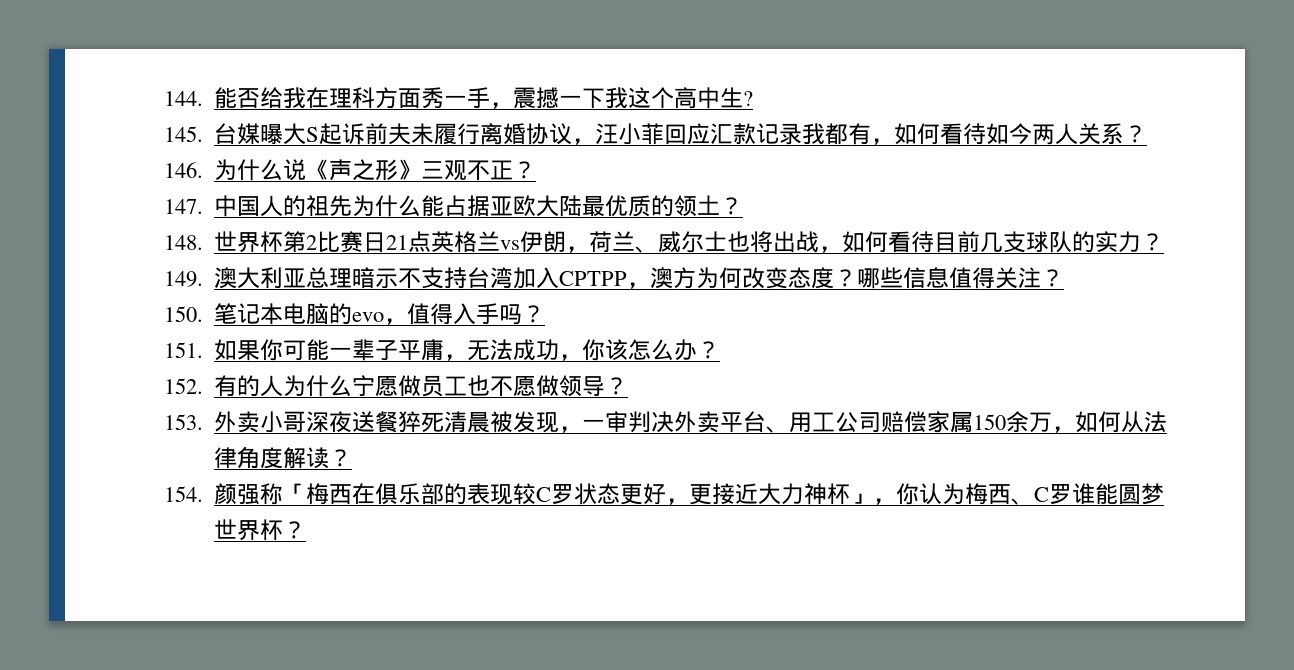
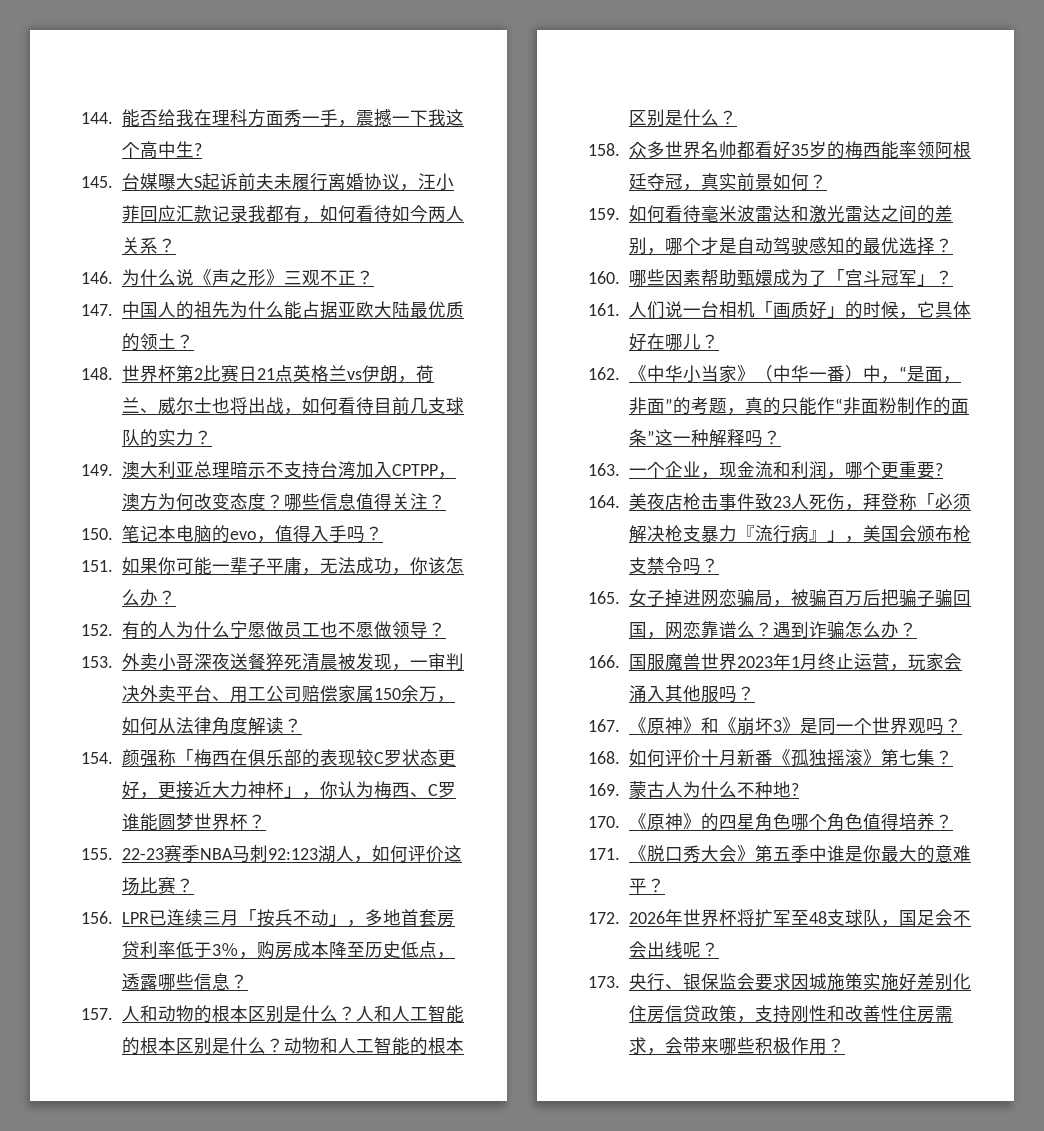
+ 155. 22-23赛季NBA马刺92:123湖人，如何评价这场比赛？
+ 156. LPR已连续三月「按兵不动」，多地首套房贷利率低于3％，购房成本降至历史低点，透露哪些信息？
+ 157.人和动物的根本区别是什么？人和人工智能的根本区别是什么？动物和人工智能的根本区别是什么？
+ 158.众多世界名帅都看好35岁的梅西能率领阿根廷夺冠，真实前景如何？
+ 159.如何看待毫米波雷达和激光雷达之间的差别，哪个才是自动驾驶感知的最优选择？
+ 160.哪些因素帮助甄嬛成为了「宫斗冠军」？
+ 161.人们说一台相机「画质好」的时候，它具体好在哪儿？
+ 162.《中华小当家》（中华一番）中，“是面，非面”的考题，真的只能作“非面粉制作的面条”这一种解释吗？
+ 163.一个企业，现金流和利润，哪个更重要?
+ 164.美夜店枪击事件致23人死伤，拜登称「必须解决枪支暴力『流行病』」，美国会颁布枪支禁令吗？
+ 165.女子掉进网恋骗局，被骗百万后把骗子骗回国，网恋靠谱么？遇到诈骗怎么办？
+ 166.国服魔兽世界2023年1月终止运营，玩家会涌入其他服吗？
+ 167.《原神》和《崩坏3》是同一个世界观吗？
+ 168.如何评价十月新番《孤独摇滚》第七集？
+ 169.蒙古人为什么不种地?
+ 170.《原神》的四星角色哪个角色值得培养？
+ 171.《脱口秀大会》第五季中谁是你最大的意难平？
+ 172. 2026年世界杯将扩军至48支球队，国足会不会出线呢？
+ 173.央行、银保监会要求因城施策实施好差别化住房信贷政策，支持刚性和改善性住房需求，会带来哪些积极作用？

